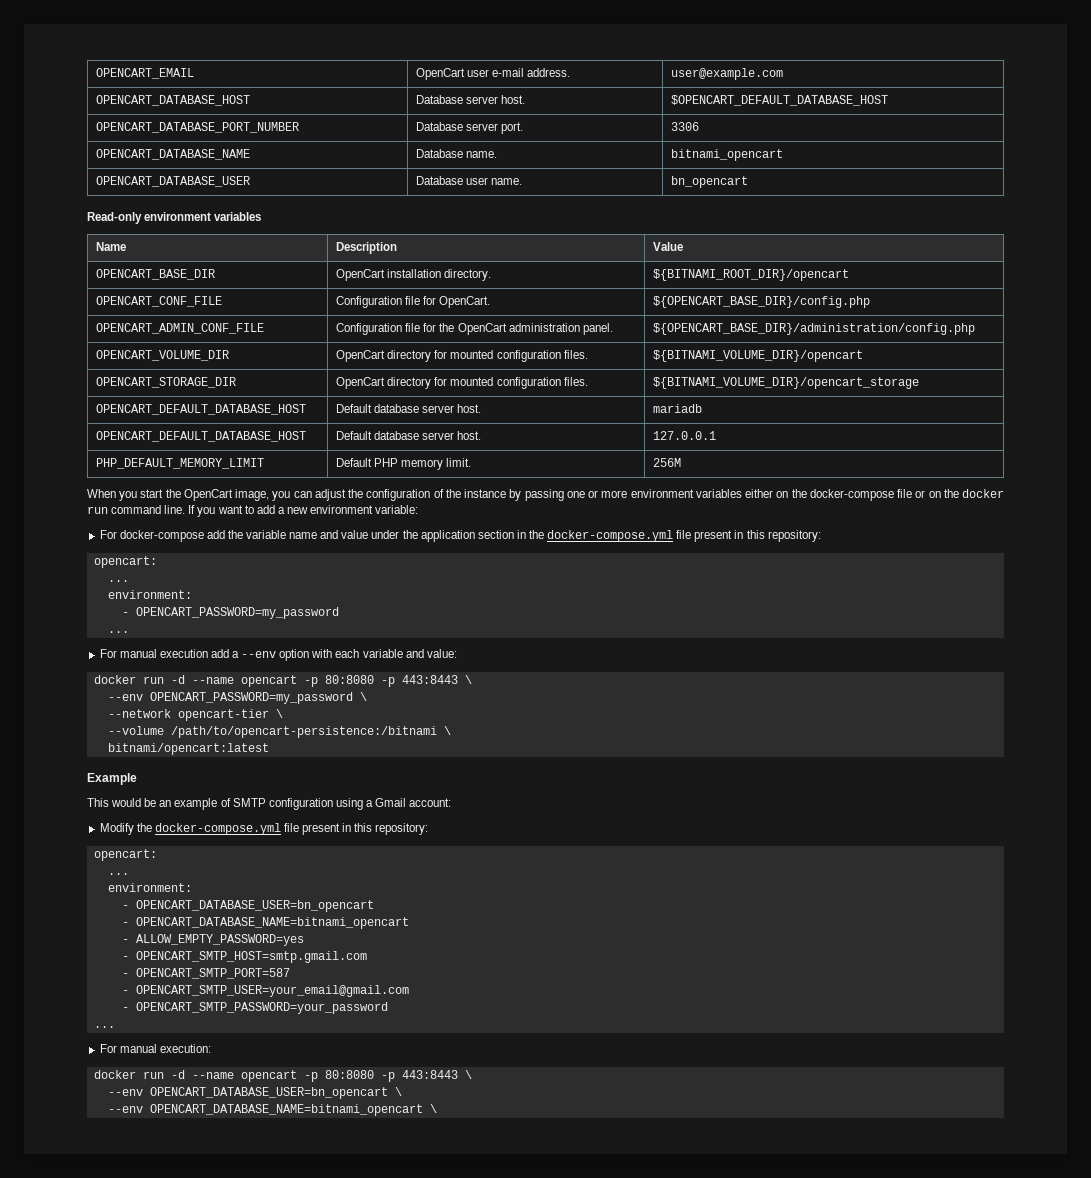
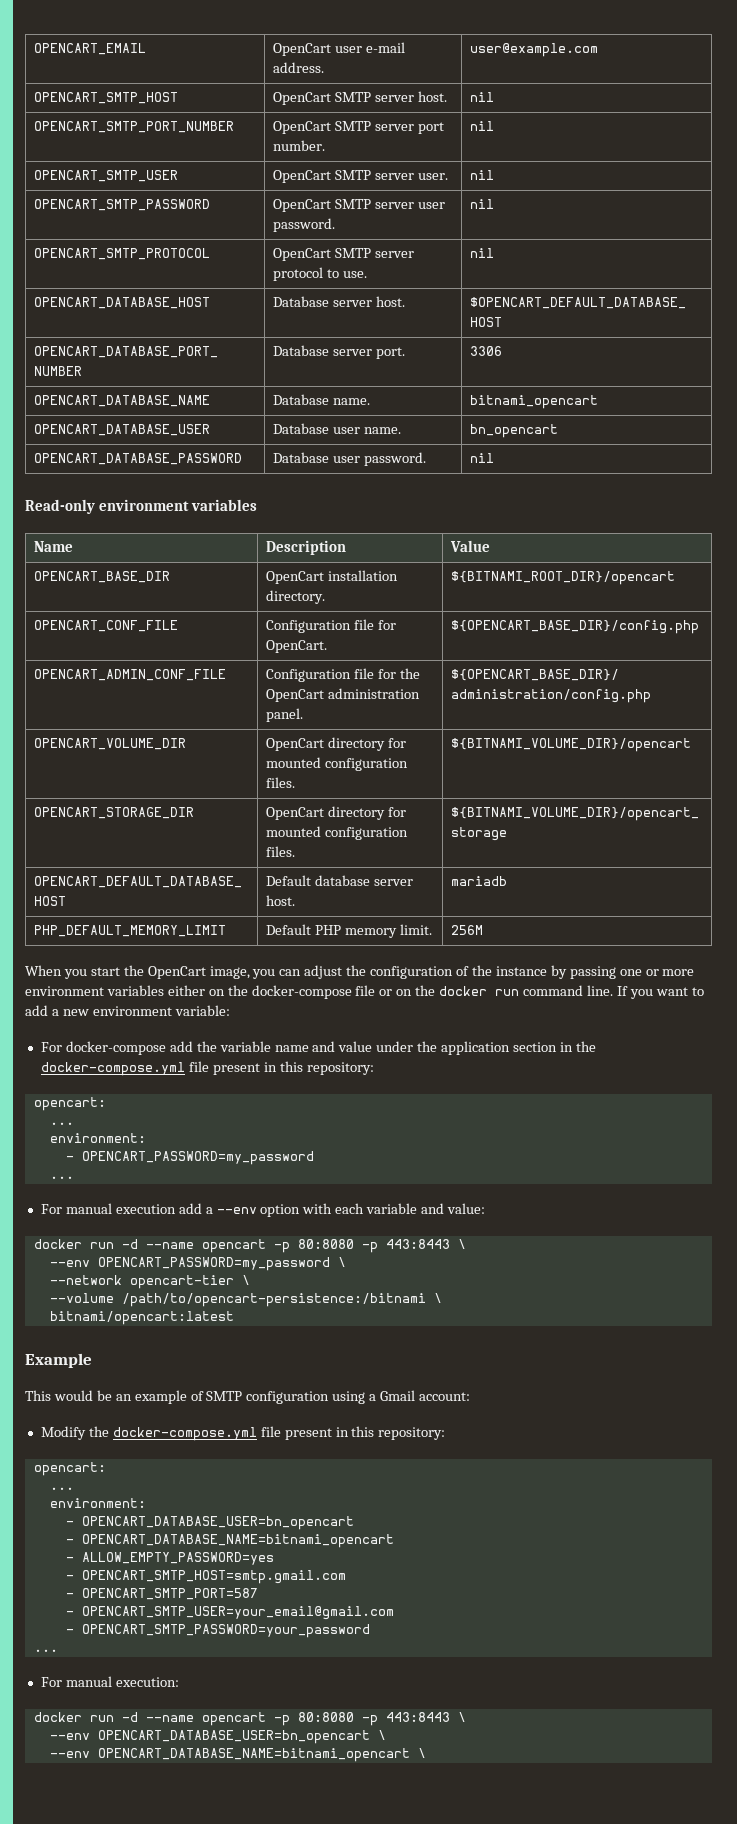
+ OPENCART_SMTP_HOST | OpenCart SMTP server host. | nil
+ OPENCART_SMTP_PORT_NUMBER | OpenCart SMTP server port number. | nil
+ OPENCART_SMTP_USER | OpenCart SMTP server user. | nil
+ OPENCART_SMTP_PASSWORD | OpenCart SMTP server user password. | nil
+ OPENCART_SMTP_PROTOCOL | OpenCart SMTP server protocol to use. | nil
+ OPENCART_DATABASE_PASSWORD | Database user password. | nil
- OPENCART_DEFAULT_DATABASE_HOST | Default database server host. | 127.0.0.1

